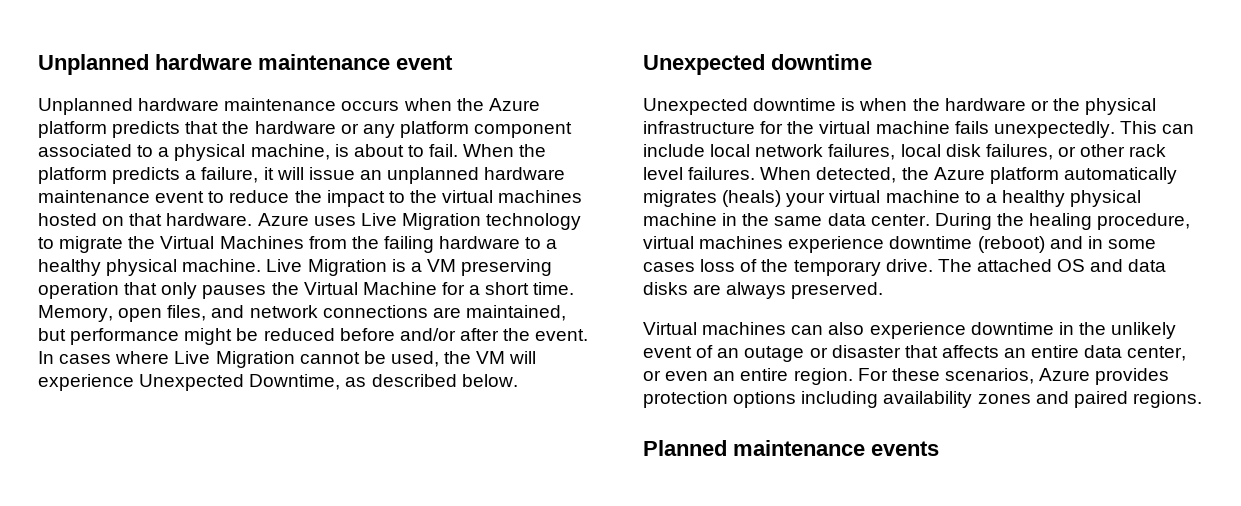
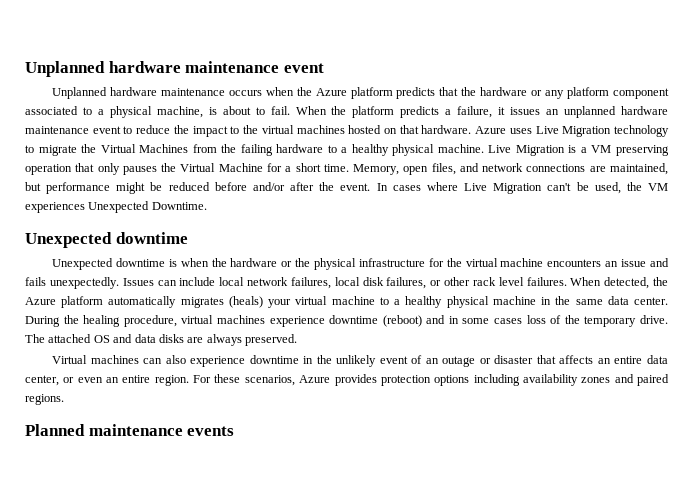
- When the platform predicts a failure, it will issue an unplanned hardware maintenance event to reduce the impact to the virtual machines hosted on that hardware.
+ When the platform predicts a failure, it issues an unplanned hardware maintenance event to reduce the impact to the virtual machines hosted on that hardware.
- In cases where Live Migration cannot be used, the VM will experience Unexpected Downtime, as described below.
+ In cases where Live Migration can't be used, the VM experiences Unexpected Downtime.
- Unexpected downtime is when the hardware or the physical infrastructure for the virtual machine fails unexpectedly.
+ Unexpected downtime is when the hardware or the physical infrastructure for the virtual machine encounters an issue and fails unexpectedly.
- This can include local network failures, local disk failures, or other rack level failures.
+ Issues can include local network failures, local disk failures, or other rack level failures.

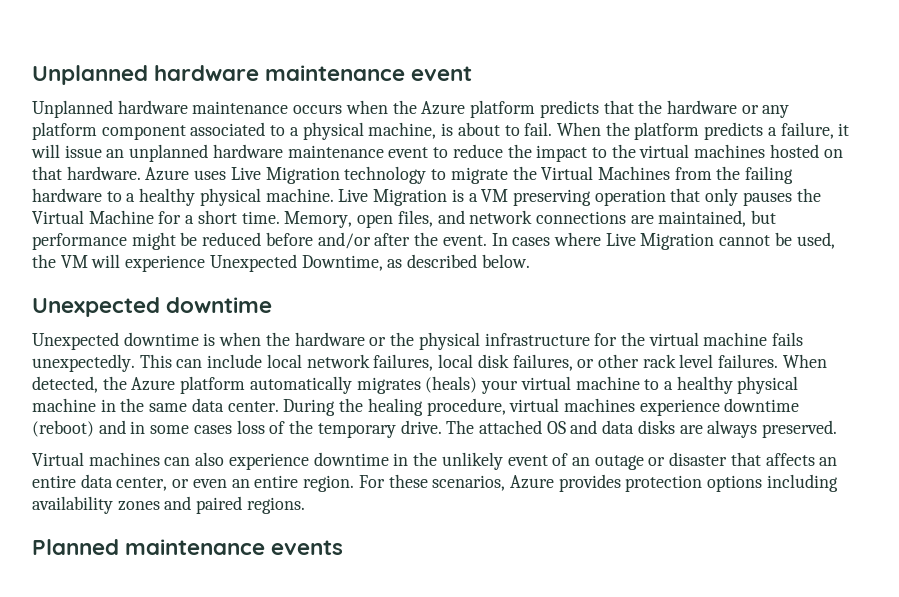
- When the platform predicts a failure, it issues an unplanned hardware maintenance event to reduce the impact to the virtual machines hosted on that hardware.
+ When the platform predicts a failure, it will issue an unplanned hardware maintenance event to reduce the impact to the virtual machines hosted on that hardware.
- In cases where Live Migration can't be used, the VM experiences Unexpected Downtime.
+ In cases where Live Migration cannot be used, the VM will experience Unexpected Downtime, as described below.
- Unexpected downtime is when the hardware or the physical infrastructure for the virtual machine encounters an issue and fails unexpectedly.
+ Unexpected downtime is when the hardware or the physical infrastructure for the virtual machine fails unexpectedly.
- Issues can include local network failures, local disk failures, or other rack level failures.
+ This can include local network failures, local disk failures, or other rack level failures.

